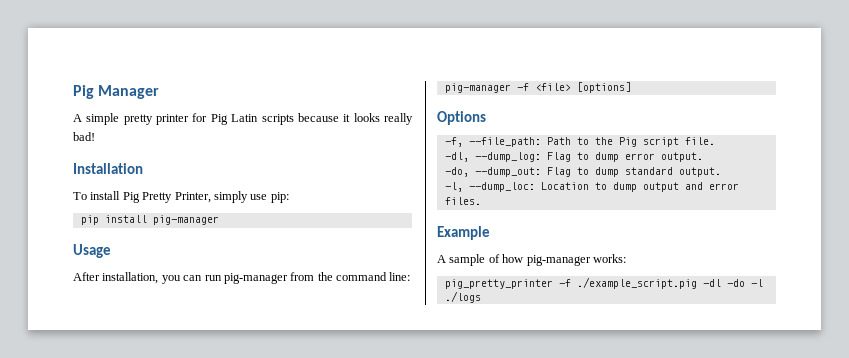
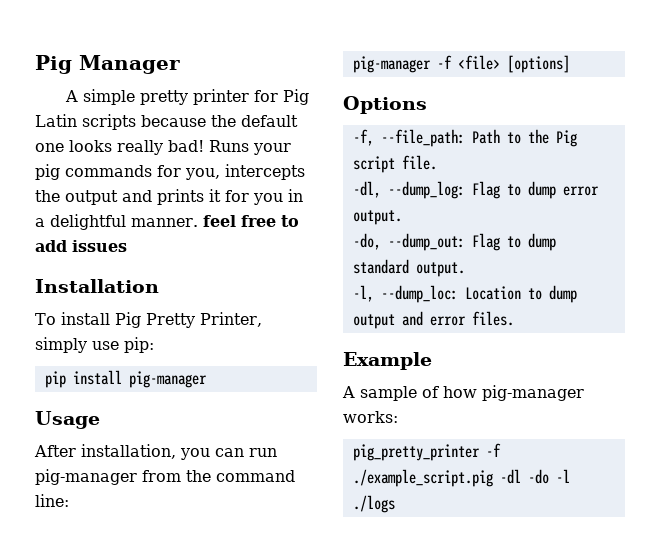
- A simple pretty printer for Pig Latin scripts because it looks really bad!
+ A simple pretty printer for Pig Latin scripts because the default one looks really bad! Runs your pig commands for you, intercepts the output and prints it for you in a delightful manner. feel free to add issues

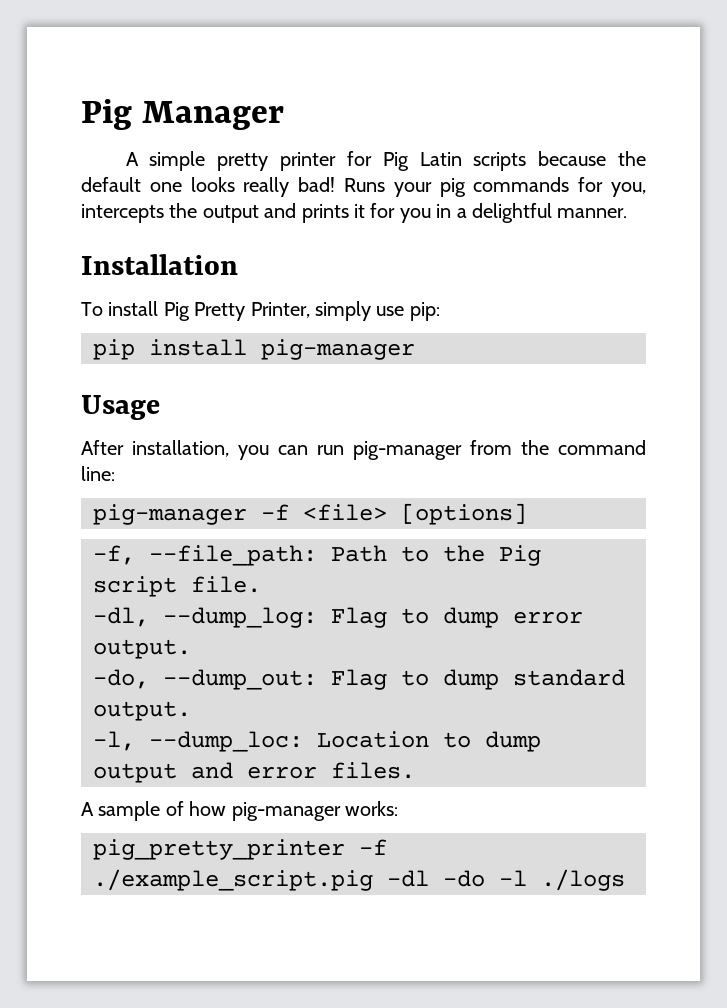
- Runs your pig commands for you, intercepts the output and prints it for you in a delightful manner. feel free to add issues
+ Runs your pig commands for you, intercepts the output and prints it for you in a delightful manner.
- Options
- Example

